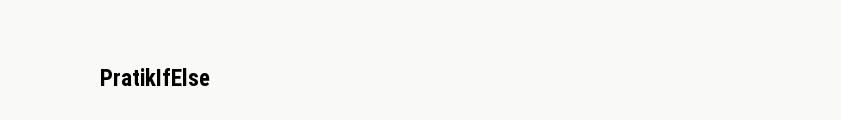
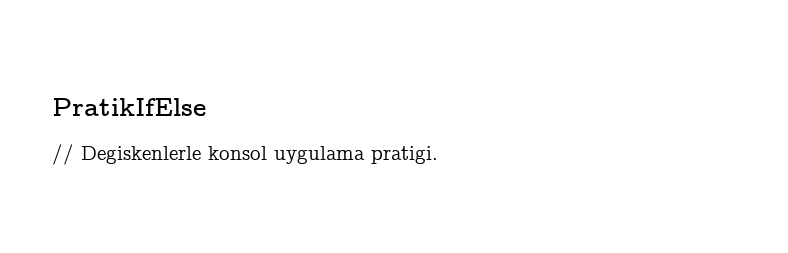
+ // Degiskenlerle konsol uygulama pratigi.

